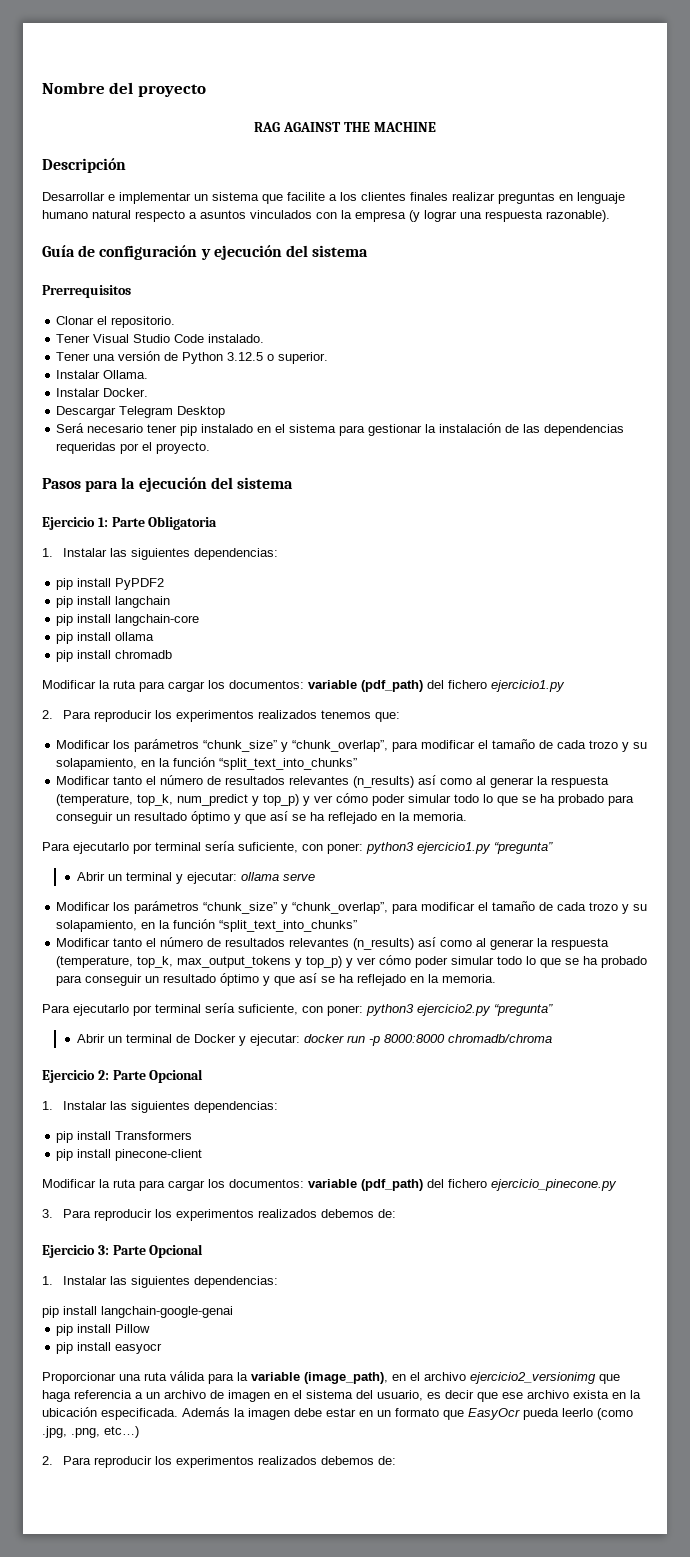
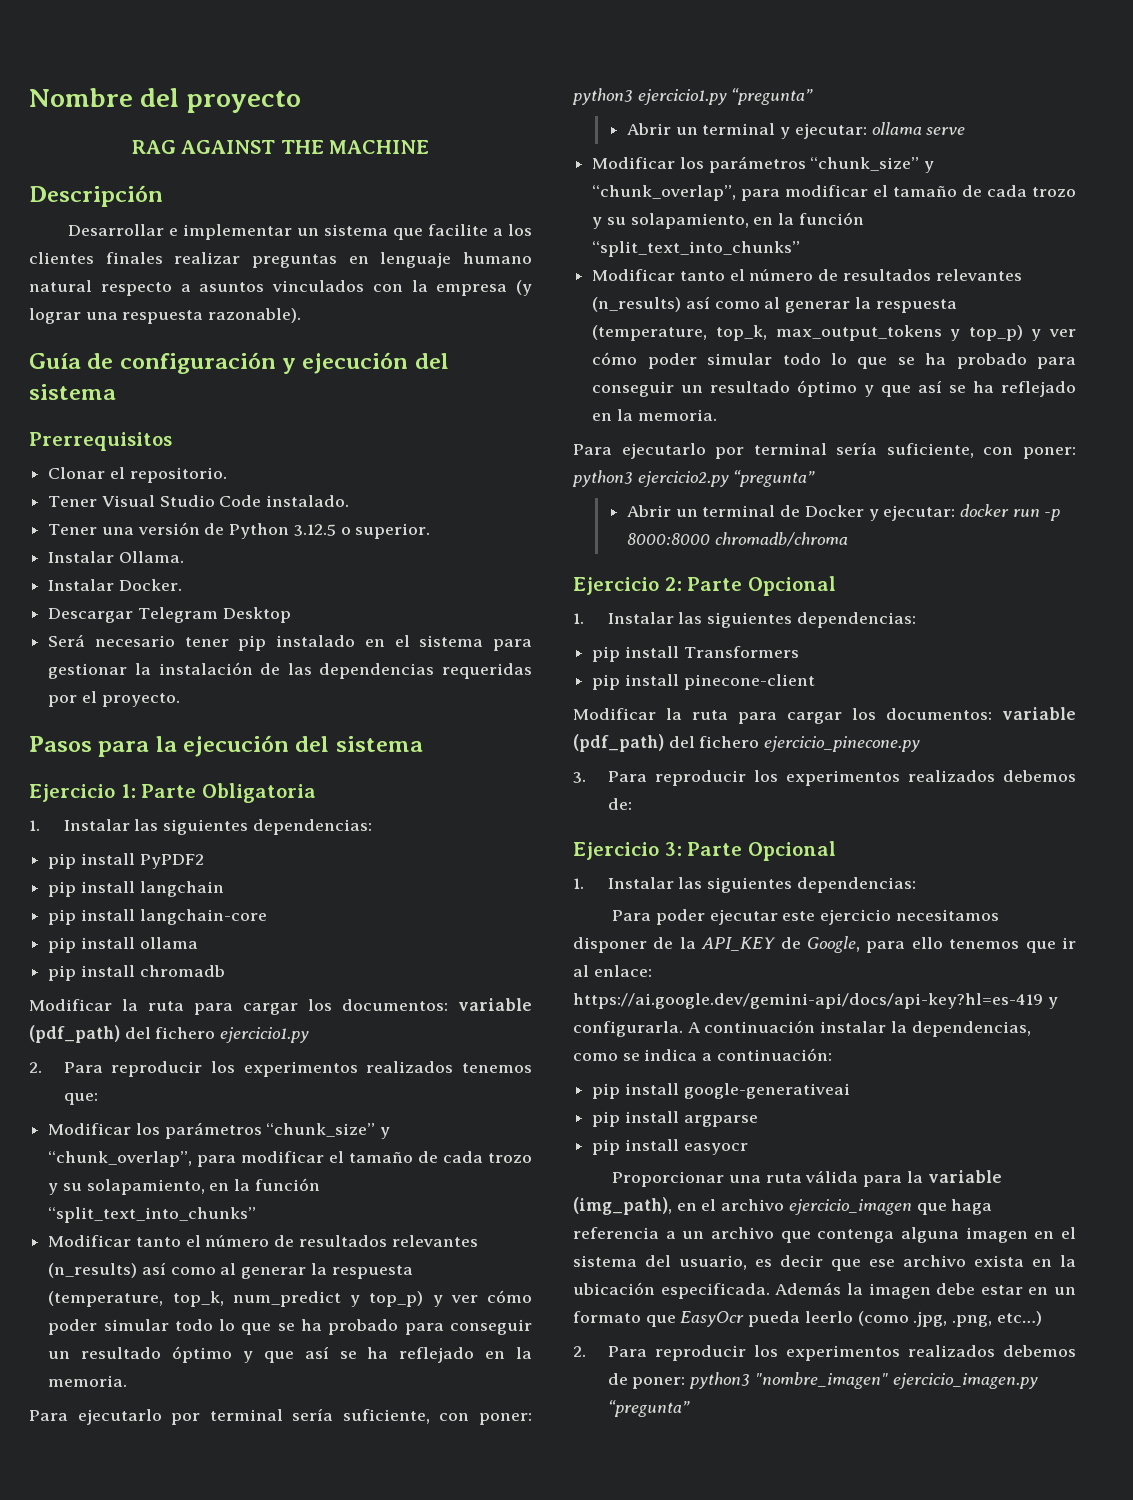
- pip install langchain-google-genai
- pip install Pillow
+ Para poder ejecutar este ejercicio necesitamos disponer de la API_KEY de Google, para ello tenemos que ir al enlace: https://ai.google.dev/gemini-api/docs/api-key?hl=es-419 y configurarla. A continuación instalar la dependencias, como se indica a continuación:
+ pip install google-generativeai
+ pip install argparse
- Proporcionar una ruta válida para la variable (image_path), en el archivo ejercicio2_versionimg que haga referencia a un archivo de imagen en el sistema del usuario, es decir que ese archivo exista en la ubicación especificada.
+ Proporcionar una ruta válida para la variable (img_path), en el archivo ejercicio_imagen que haga referencia a un archivo que contenga alguna imagen en el sistema del usuario, es decir que ese archivo exista en la ubicación especificada.
- 2. Para reproducir los experimentos realizados debemos de:
+ 2. Para reproducir los experimentos realizados debemos de poner: python3 "nombre_imagen" ejercicio_imagen.py “pregunta”

